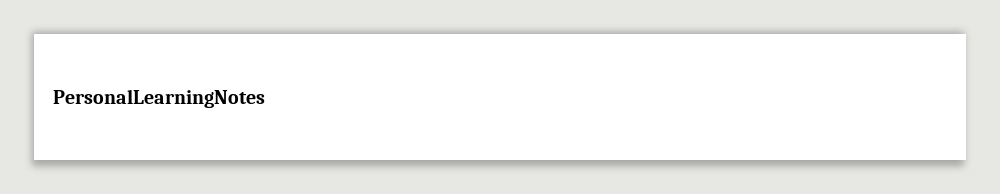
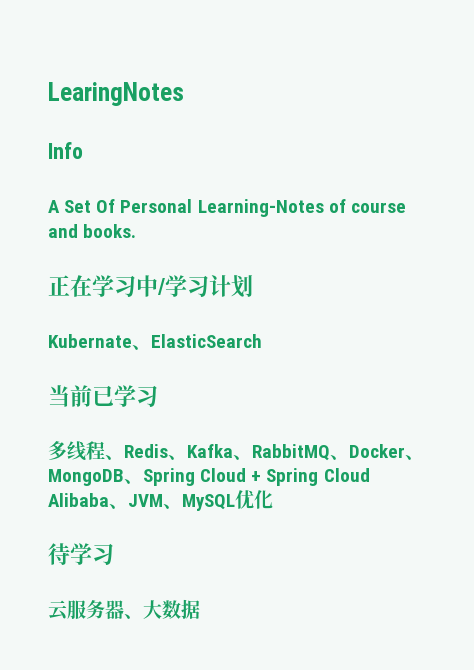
- PersonalLearningNotes
+ LearingNotes
+ Info
+ A Set Of Personal Learning-Notes of course and books.
+ 正在学习中/学习计划
+ Kubernate、ElasticSearch
+ 当前已学习
+ 多线程、Redis、Kafka、RabbitMQ、Docker、MongoDB、Spring Cloud + Spring Cloud Alibaba、JVM、MySQL优化
+ 待学习
+ 云服务器、大数据

